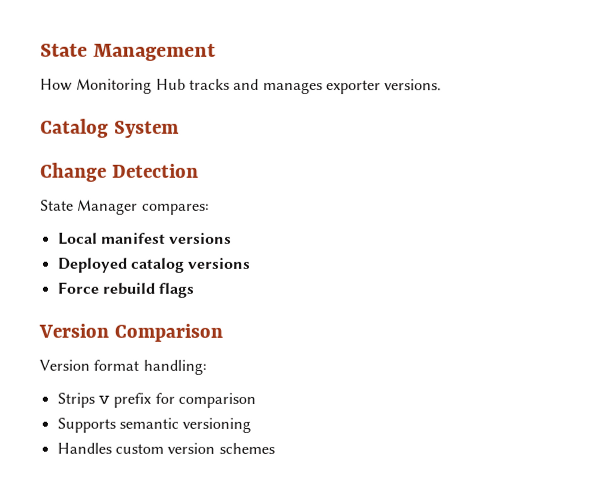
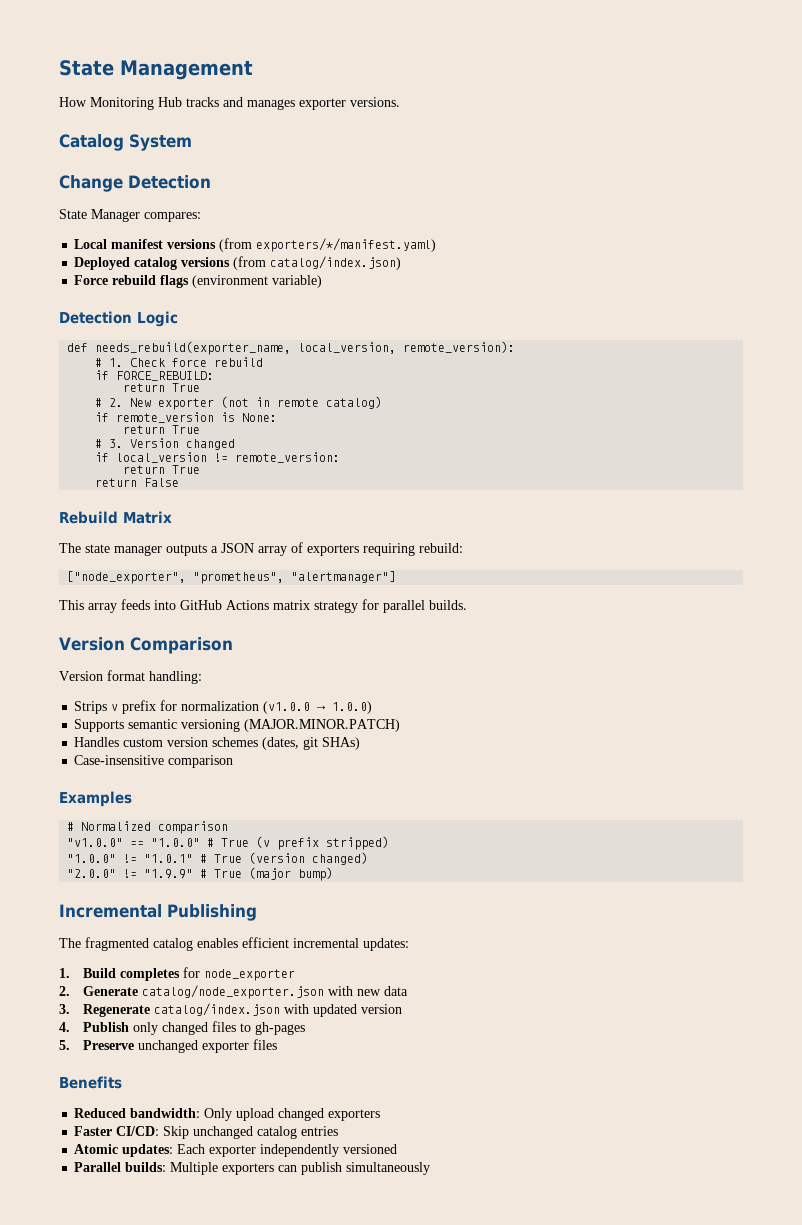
- Local manifest versions
+ Local manifest versions (from exporters/*/manifest.yaml)
- Deployed catalog versions
+ Deployed catalog versions (from catalog/index.json)
- Force rebuild flags
+ Force rebuild flags (environment variable)
+ Detection Logic
+ def needs_rebuild(exporter_name, local_version, remote_version):
+ # 1. Check force rebuild
+ if FORCE_REBUILD:
+ return True
+ # 2. New exporter (not in remote catalog)
+ if remote_version is None:
+ return True
+ # 3. Version changed
+ if local_version != remote_version:
+ return True
+ return False
+ Rebuild Matrix
+ The state manager outputs a JSON array of exporters requiring rebuild:
+ ["node_exporter", "prometheus", "alertmanager"]
+ This array feeds into GitHub Actions matrix strategy for parallel builds.
- Strips v prefix for comparison
+ Strips v prefix for normalization (v1.0.0 → 1.0.0)
- Supports semantic versioning
+ Supports semantic versioning (MAJOR.MINOR.PATCH)
- Handles custom version schemes
+ Handles custom version schemes (dates, git SHAs)
+ Case-insensitive comparison
+ Examples
+ # Normalized comparison
+ "v1.0.0" == "1.0.0" # True (v prefix stripped)
+ "1.0.0" != "1.0.1" # True (version changed)
+ "2.0.0" != "1.9.9" # True (major bump)
+ Incremental Publishing
+ The fragmented catalog enables efficient incremental updates:
+ 1. Build completes for node_exporter
+ 2. Generate catalog/node_exporter.json with new data
+ 3. Regenerate catalog/index.json with updated version
+ 4. Publish only changed files to gh-pages
+ 5. Preserve unchanged exporter files
+ Benefits
+ Reduced bandwidth: Only upload changed exporters
+ Faster CI/CD: Skip unchanged catalog entries
+ Atomic updates: Each exporter independently versioned
+ Parallel builds: Multiple exporters can publish simultaneously

